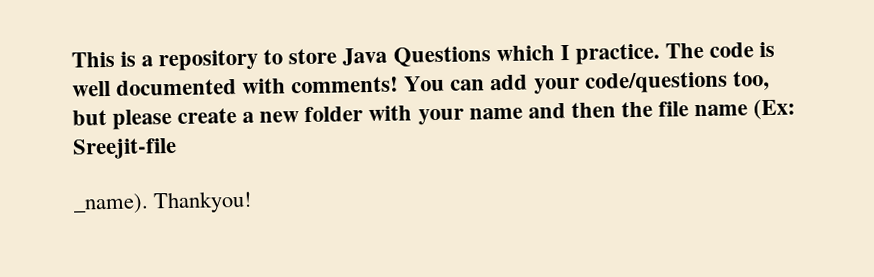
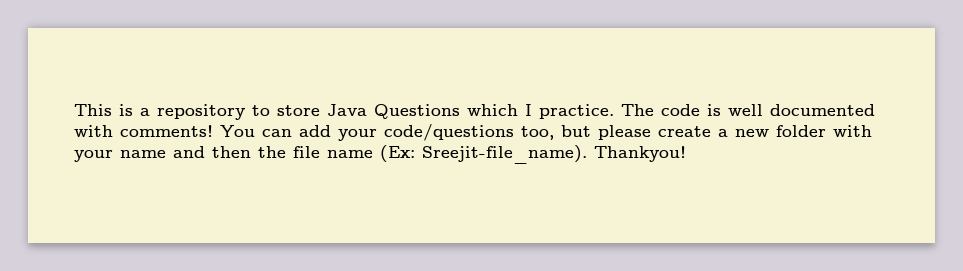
- You can add your code/questions too, but please create a new folder with your name and then the file name (Ex: Sreejit-file
- _name).
+ You can add your code/questions too, but please create a new folder with your name and then the file name (Ex: Sreejit-file_name).

